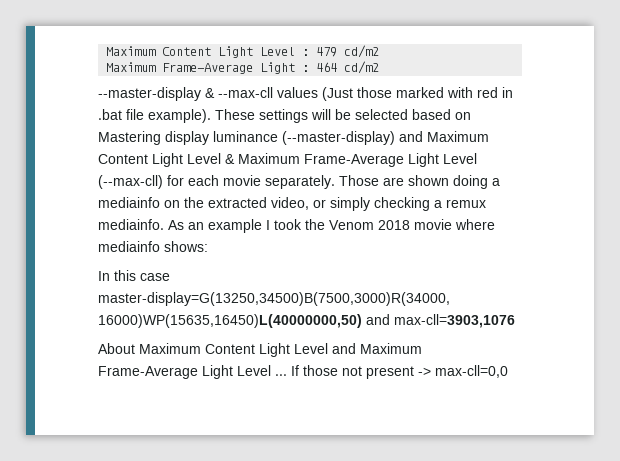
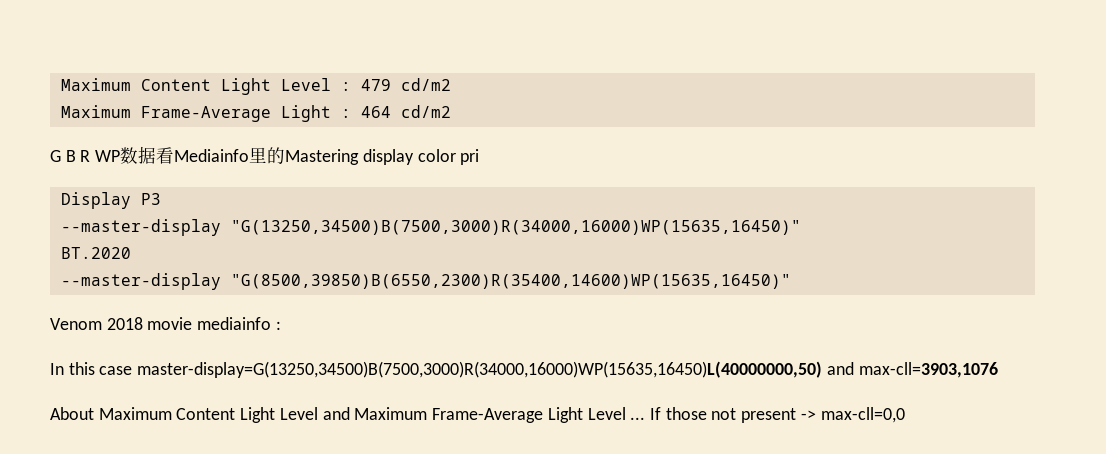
- --master-display & --max-cll values (Just those marked with red in .bat file example). These settings will be selected based on Mastering display luminance (--master-display) and Maximum Content Light Level & Maximum Frame-Average Light Level (--max-cll) for each movie separately. Those are shown doing a mediainfo on the extracted video, or simply checking a remux mediainfo. As an example I took the Venom 2018 movie where mediainfo shows:
+ G B R WP数据看Mediainfo里的Mastering display color pri
+ Display P3
+ --master-display "G(13250,34500)B(7500,3000)R(34000,16000)WP(15635,16450)"
+ BT.2020
+ --master-display "G(8500,39850)B(6550,2300)R(35400,14600)WP(15635,16450)"
+ Venom 2018 movie mediainfo :

